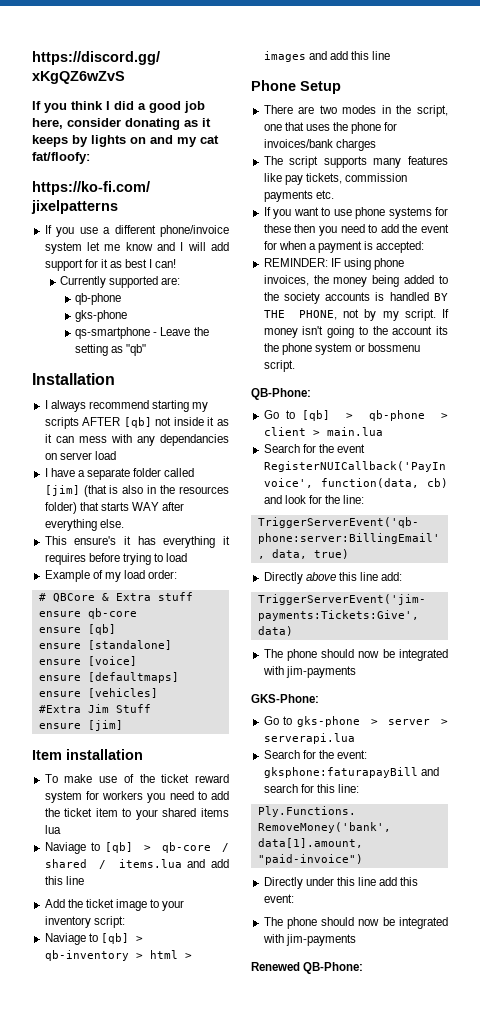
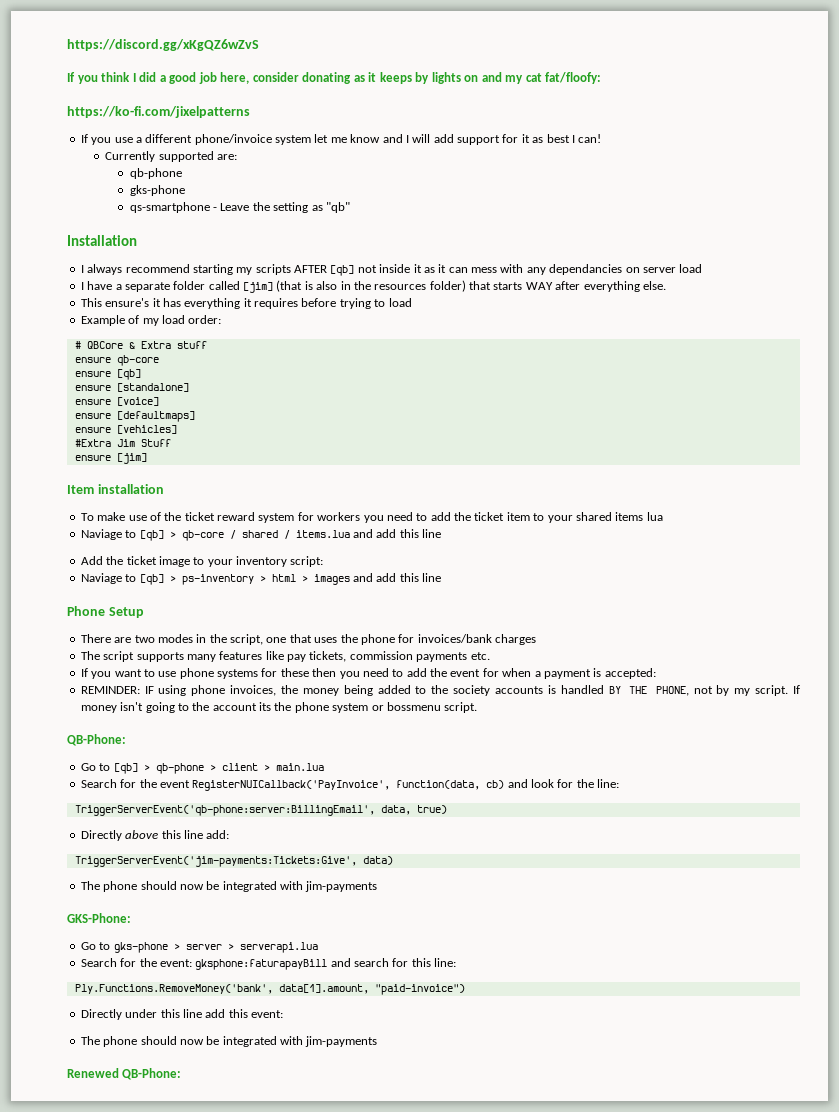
- Naviage to [qb] > qb-inventory > html > images and add this line
+ Naviage to [qb] > ps-inventory > html > images and add this line

